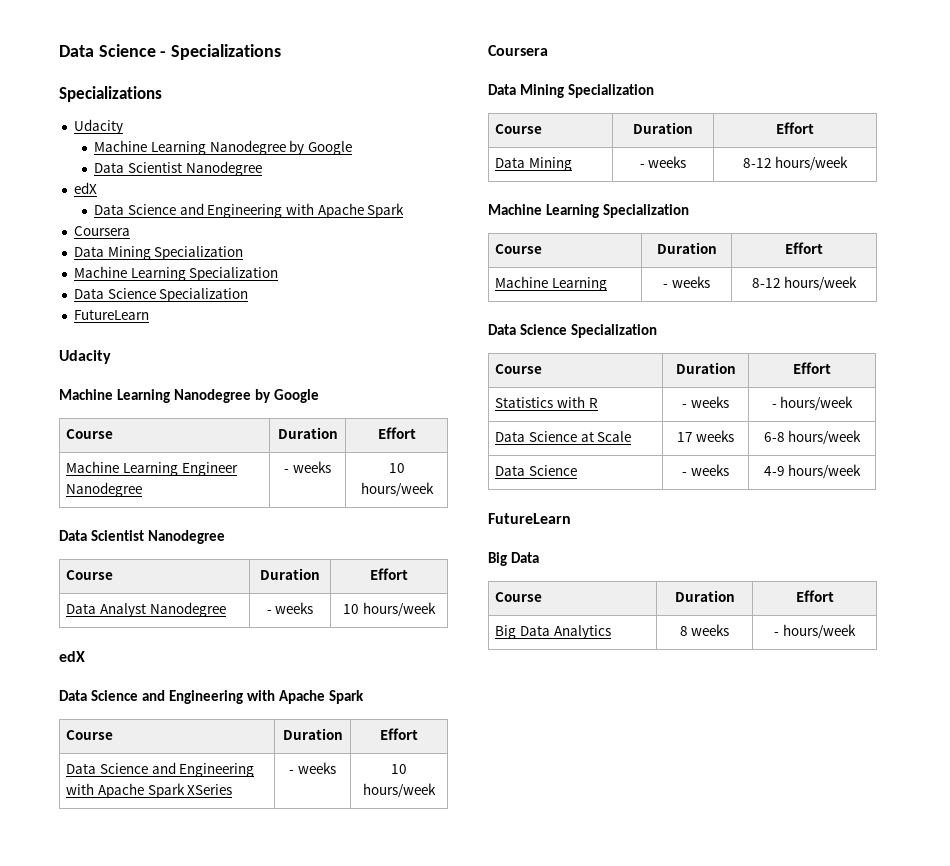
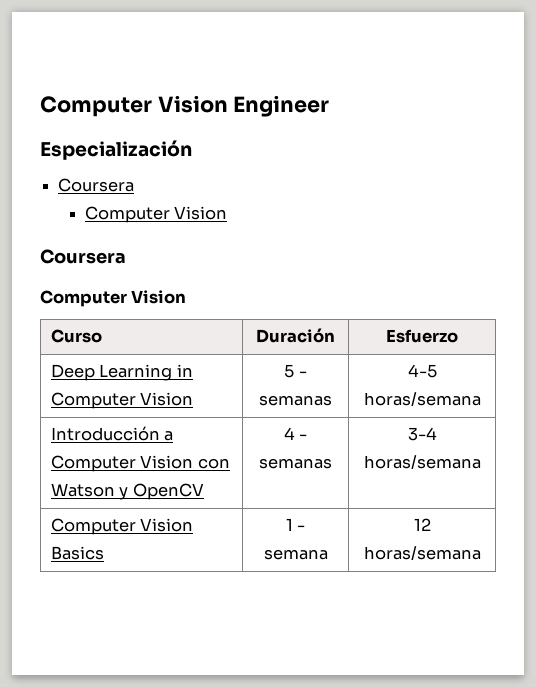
- Data Science - Specializations
- Specializations
- Udacity
- Machine Learning Nanodegree by Google
- Data Scientist Nanodegree
- edX
- Data Science and Engineering with Apache Spark
+ Computer Vision Engineer
+ Especialización
  Coursera
- Data Mining Specialization
- Machine Learning Specialization
- Data Science Specialization
- FutureLearn
- Udacity
- Machine Learning Nanodegree by Google
- Course | Duration | Effort
- Machine Learning Engineer Nanodegree | - weeks | 10 hours/week
- Data Scientist Nanodegree
- Course | Duration | Effort
- Data Analyst Nanodegree | - weeks | 10 hours/week
- edX
- Data Science and Engineering with Apache Spark
- Course | Duration | Effort
- Data Science and Engineering with Apache Spark XSeries | - weeks | 10 hours/week
+ Computer Vision
  Coursera
- Data Mining Specialization
- Course | Duration | Effort
- Data Mining | - weeks | 8-12 hours/week
- Machine Learning Specialization
- Course | Duration | Effort
- Machine Learning | - weeks | 8-12 hours/week
- Data Science Specialization
- Course | Duration | Effort
- Statistics with R | - weeks | - hours/week
- Data Science at Scale | 17 weeks | 6-8 hours/week
- Data Science | - weeks | 4-9 hours/week
- FutureLearn
- Big Data
- Course | Duration | Effort
- Big Data Analytics | 8 weeks | - hours/week
+ Computer Vision
+ Curso | Duración | Esfuerzo
+ Deep Learning in Computer Vision | 5 - semanas | 4-5 horas/semana
+ Introducción a Computer Vision con Watson y OpenCV | 4 - semanas | 3-4 horas/semana
+ Computer Vision Basics | 1 - semana | 12 horas/semana

